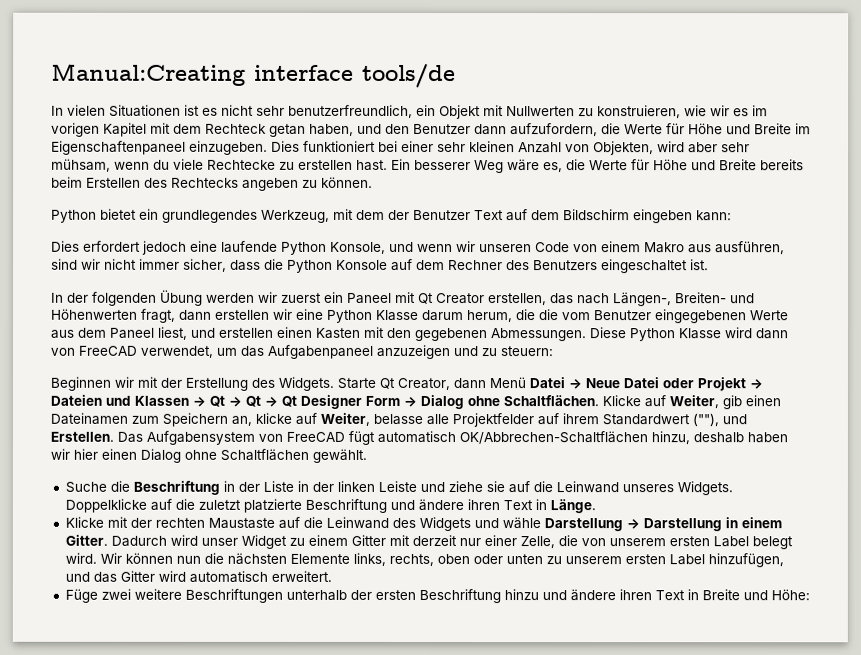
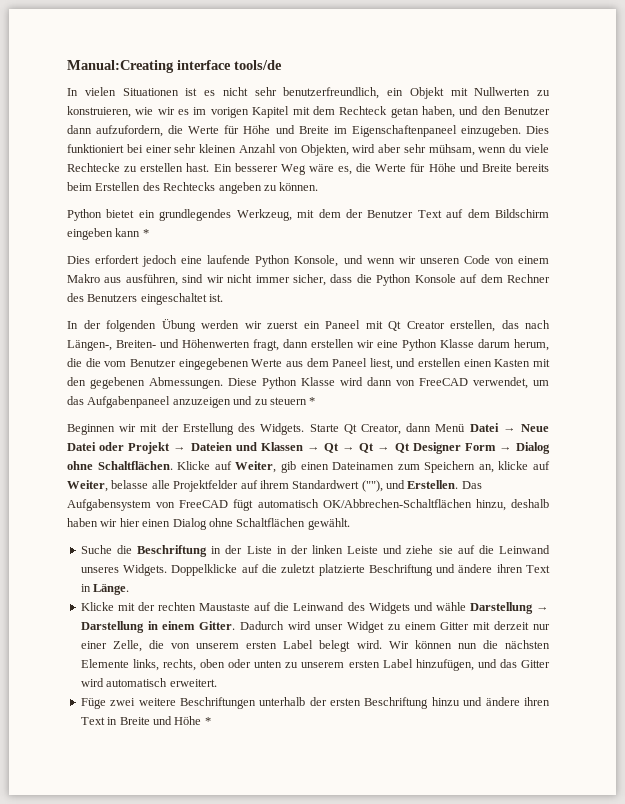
- Python bietet ein grundlegendes Werkzeug, mit dem der Benutzer Text auf dem Bildschirm eingeben kann:
+ Python bietet ein grundlegendes Werkzeug, mit dem der Benutzer Text auf dem Bildschirm eingeben kann *
- Diese Python Klasse wird dann von FreeCAD verwendet, um das Aufgabenpaneel anzuzeigen und zu steuern:
+ Diese Python Klasse wird dann von FreeCAD verwendet, um das Aufgabenpaneel anzuzeigen und zu steuern *
- Füge zwei weitere Beschriftungen unterhalb der ersten Beschriftung hinzu und ändere ihren Text in Breite und Höhe:
+ Füge zwei weitere Beschriftungen unterhalb der ersten Beschriftung hinzu und ändere ihren Text in Breite und Höhe *

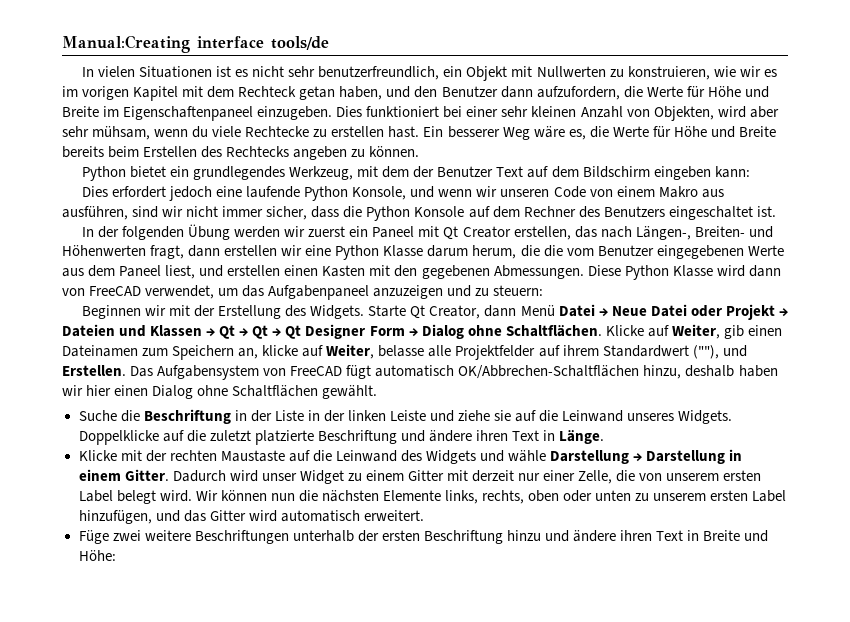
- Python bietet ein grundlegendes Werkzeug, mit dem der Benutzer Text auf dem Bildschirm eingeben kann *
+ Python bietet ein grundlegendes Werkzeug, mit dem der Benutzer Text auf dem Bildschirm eingeben kann:
- Diese Python Klasse wird dann von FreeCAD verwendet, um das Aufgabenpaneel anzuzeigen und zu steuern *
+ Diese Python Klasse wird dann von FreeCAD verwendet, um das Aufgabenpaneel anzuzeigen und zu steuern:
- Füge zwei weitere Beschriftungen unterhalb der ersten Beschriftung hinzu und ändere ihren Text in Breite und Höhe *
+ Füge zwei weitere Beschriftungen unterhalb der ersten Beschriftung hinzu und ändere ihren Text in Breite und Höhe:

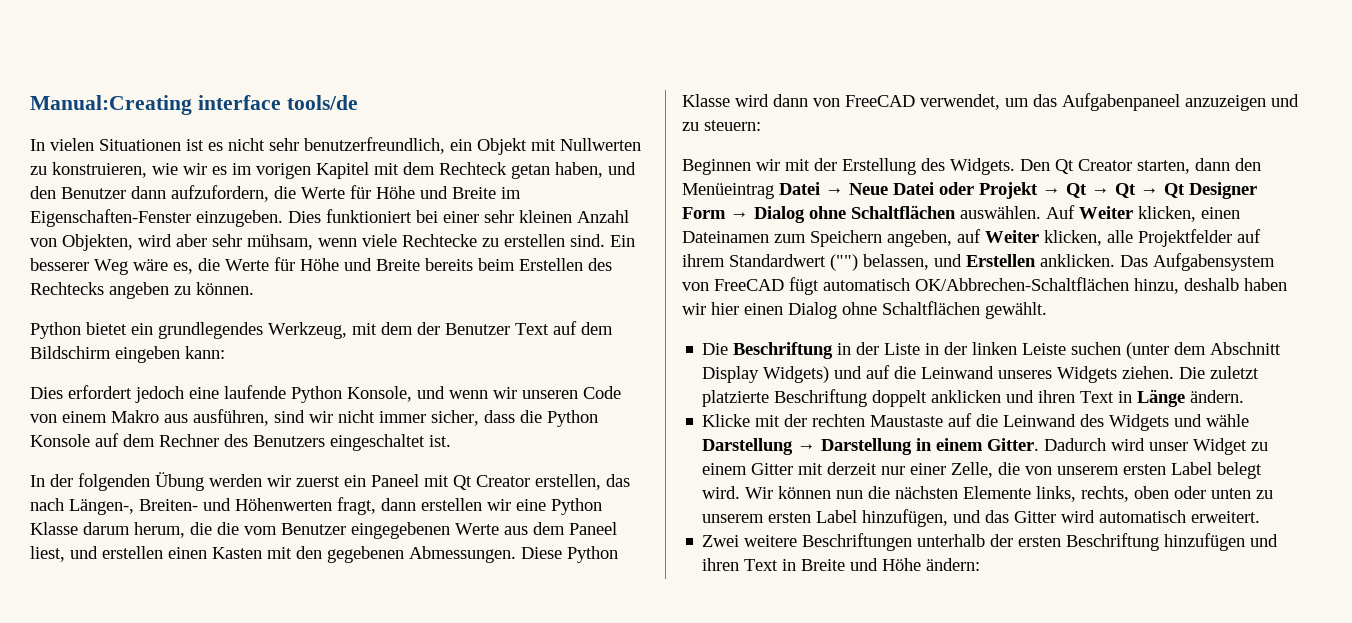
- In vielen Situationen ist es nicht sehr benutzerfreundlich, ein Objekt mit Nullwerten zu konstruieren, wie wir es im vorigen Kapitel mit dem Rechteck getan haben, und den Benutzer dann aufzufordern, die Werte für Höhe und Breite im Eigenschaftenpaneel einzugeben.
+ In vielen Situationen ist es nicht sehr benutzerfreundlich, ein Objekt mit Nullwerten zu konstruieren, wie wir es im vorigen Kapitel mit dem Rechteck getan haben, und den Benutzer dann aufzufordern, die Werte für Höhe und Breite im Eigenschaften-Fenster einzugeben.
- Dies funktioniert bei einer sehr kleinen Anzahl von Objekten, wird aber sehr mühsam, wenn du viele Rechtecke zu erstellen hast.
+ Dies funktioniert bei einer sehr kleinen Anzahl von Objekten, wird aber sehr mühsam, wenn viele Rechtecke zu erstellen sind.
- Starte Qt Creator, dann Menü Datei → Neue Datei oder Projekt → Dateien und Klassen → Qt → Qt → Qt Designer Form → Dialog ohne Schaltflächen. Klicke auf Weiter, gib einen Dateinamen zum Speichern an, klicke auf Weiter, belasse alle Projektfelder auf ihrem Standardwert (""), und Erstellen.
+ Den Qt Creator starten, dann den Menüeintrag Datei → Neue Datei oder Projekt → Qt → Qt → Qt Designer Form → Dialog ohne Schaltflächen auswählen. Auf Weiter klicken, einen Dateinamen zum Speichern angeben, auf Weiter klicken, alle Projektfelder auf ihrem Standardwert ("") belassen, und Erstellen anklicken.
- Suche die Beschriftung in der Liste in der linken Leiste und ziehe sie auf die Leinwand unseres Widgets. Doppelklicke auf die zuletzt platzierte Beschriftung und ändere ihren Text in Länge.
+ Die Beschriftung in der Liste in der linken Leiste suchen (unter dem Abschnitt Display Widgets) und auf die Leinwand unseres Widgets ziehen. Die zuletzt platzierte Beschriftung doppelt anklicken und ihren Text in Länge ändern.
- Füge zwei weitere Beschriftungen unterhalb der ersten Beschriftung hinzu und ändere ihren Text in Breite und Höhe:
+ Zwei weitere Beschriftungen unterhalb der ersten Beschriftung hinzufügen und ihren Text in Breite und Höhe ändern:

